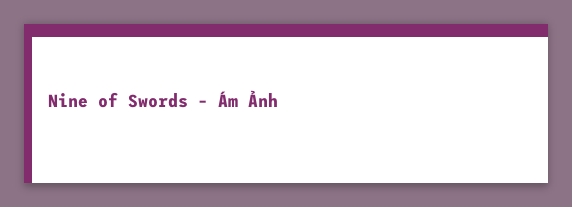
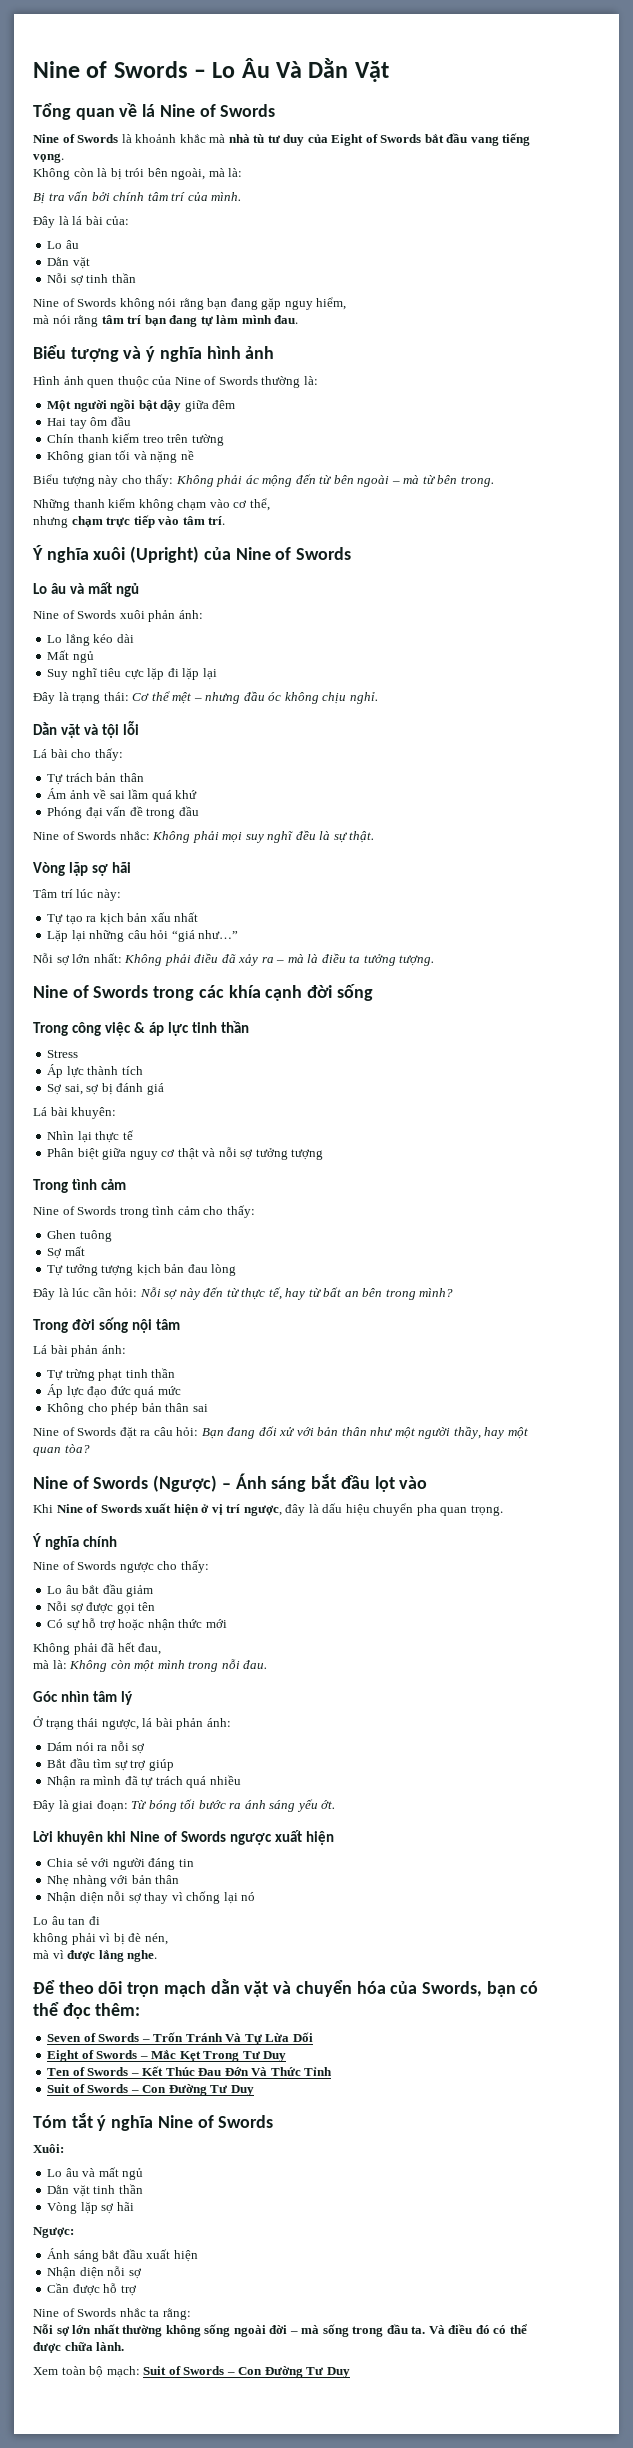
- Nine of Swords – Ám Ảnh
+ Nine of Swords – Lo Âu Và Dằn Vặt
+ Tổng quan về lá Nine of Swords
+ Nine of Swords là khoảnh khắc mà nhà tù tư duy của Eight of Swords bắt đầu vang tiếng vọng.
+ Không còn là bị trói bên ngoài, mà là:
+ Bị tra vấn bởi chính tâm trí của mình.
+ Đây là lá bài của:
+ Lo âu
+ Dằn vặt
+ Nỗi sợ tinh thần
+ Nine of Swords không nói rằng bạn đang gặp nguy hiểm,
+ mà nói rằng tâm trí bạn đang tự làm mình đau.
+ Biểu tượng và ý nghĩa hình ảnh
+ Hình ảnh quen thuộc của Nine of Swords thường là:
+ Một người ngồi bật dậy giữa đêm
+ Hai tay ôm đầu
+ Chín thanh kiếm treo trên tường
+ Không gian tối và nặng nề
+ Biểu tượng này cho thấy: Không phải ác mộng đến từ bên ngoài – mà từ bên trong.
+ Những thanh kiếm không chạm vào cơ thể,
+ nhưng chạm trực tiếp vào tâm trí.
+ Ý nghĩa xuôi (Upright) của Nine of Swords
+ Lo âu và mất ngủ
+ Nine of Swords xuôi phản ánh:
+ Lo lắng kéo dài
+ Mất ngủ
+ Suy nghĩ tiêu cực lặp đi lặp lại
+ Đây là trạng thái: Cơ thể mệt – nhưng đầu óc không chịu nghỉ.
+ Dằn vặt và tội lỗi
+ Lá bài cho thấy:
+ Tự trách bản thân
+ Ám ảnh về sai lầm quá khứ
+ Phóng đại vấn đề trong đầu
+ Nine of Swords nhắc: Không phải mọi suy nghĩ đều là sự thật.
+ Vòng lặp sợ hãi
+ Tâm trí lúc này:
+ Tự tạo ra kịch bản xấu nhất
+ Lặp lại những câu hỏi “giá như…”
+ Nỗi sợ lớn nhất: Không phải điều đã xảy ra – mà là điều ta tưởng tượng.
+ Nine of Swords trong các khía cạnh đời sống
+ Trong công việc & áp lực tinh thần
+ Stress
+ Áp lực thành tích
+ Sợ sai, sợ bị đánh giá
+ Lá bài khuyên:
+ Nhìn lại thực tế
+ Phân biệt giữa nguy cơ thật và nỗi sợ tưởng tượng
+ Trong tình cảm
+ Nine of Swords trong tình cảm cho thấy:
+ Ghen tuông
+ Sợ mất
+ Tự tưởng tượng kịch bản đau lòng
+ Đây là lúc cần hỏi: Nỗi sợ này đến từ thực tế, hay từ bất an bên trong mình?
+ Trong đời sống nội tâm
+ Lá bài phản ánh:
+ Tự trừng phạt tinh thần
+ Áp lực đạo đức quá mức
+ Không cho phép bản thân sai
+ Nine of Swords đặt ra câu hỏi: Bạn đang đối xử với bản thân như một người thầy, hay một quan tòa?
+ Nine of Swords (Ngược) – Ánh sáng bắt đầu lọt vào
+ Khi Nine of Swords xuất hiện ở vị trí ngược, đây là dấu hiệu chuyển pha quan trọng.
+ Ý nghĩa chính
+ Nine of Swords ngược cho thấy:
+ Lo âu bắt đầu giảm
+ Nỗi sợ được gọi tên
+ Có sự hỗ trợ hoặc nhận thức mới
+ Không phải đã hết đau,
+ mà là: Không còn một mình trong nỗi đau.
+ Góc nhìn tâm lý
+ Ở trạng thái ngược, lá bài phản ánh:
+ Dám nói ra nỗi sợ
+ Bắt đầu tìm sự trợ giúp
+ Nhận ra mình đã tự trách quá nhiều
+ Đây là giai đoạn: Từ bóng tối bước ra ánh sáng yếu ớt.
+ Lời khuyên khi Nine of Swords ngược xuất hiện
+ Chia sẻ với người đáng tin
+ Nhẹ nhàng với bản thân
+ Nhận diện nỗi sợ thay vì chống lại nó
+ Lo âu tan đi
+ không phải vì bị đè nén,
+ mà vì được lắng nghe.
+ Để theo dõi trọn mạch dằn vặt và chuyển hóa của Swords, bạn có thể đọc thêm:
+ Seven of Swords – Trốn Tránh Và Tự Lừa Dối
+ Eight of Swords – Mắc Kẹt Trong Tư Duy
+ Ten of Swords – Kết Thúc Đau Đớn Và Thức Tỉnh
+ Suit of Swords – Con Đường Tư Duy
+ Tóm tắt ý nghĩa Nine of Swords
+ Xuôi:
+ Lo âu và mất ngủ
+ Dằn vặt tinh thần
+ Vòng lặp sợ hãi
+ Ngược:
+ Ánh sáng bắt đầu xuất hiện
+ Nhận diện nỗi sợ
+ Cần được hỗ trợ
+ Nine of Swords nhắc ta rằng:
+ Nỗi sợ lớn nhất thường không sống ngoài đời – mà sống trong đầu ta. Và điều đó có thể được chữa lành.
+ Xem toàn bộ mạch: Suit of Swords – Con Đường Tư Duy

